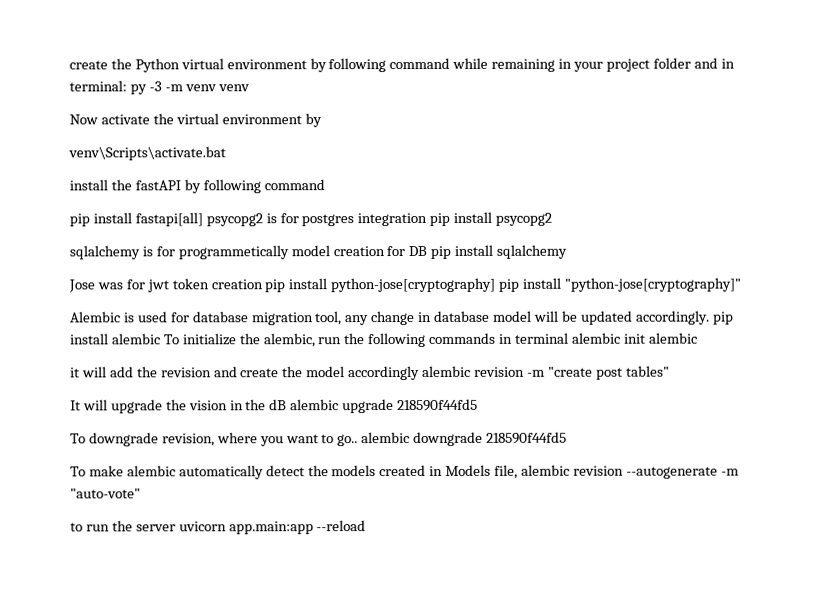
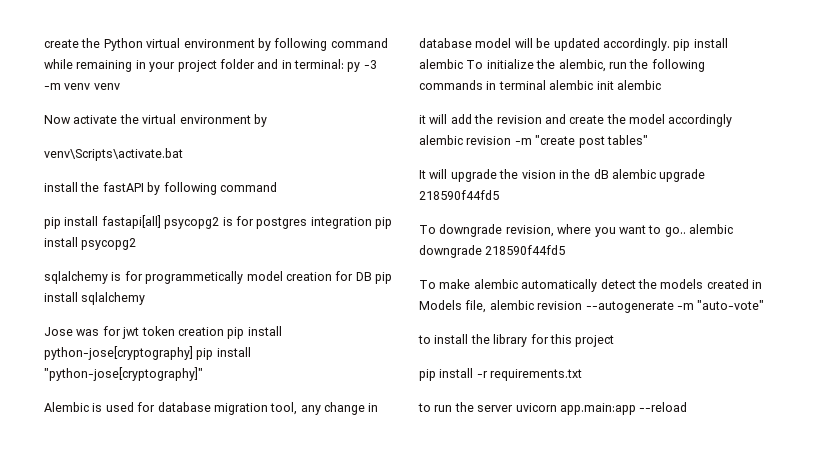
+ to install the library for this project
+ pip install -r requirements.txt

